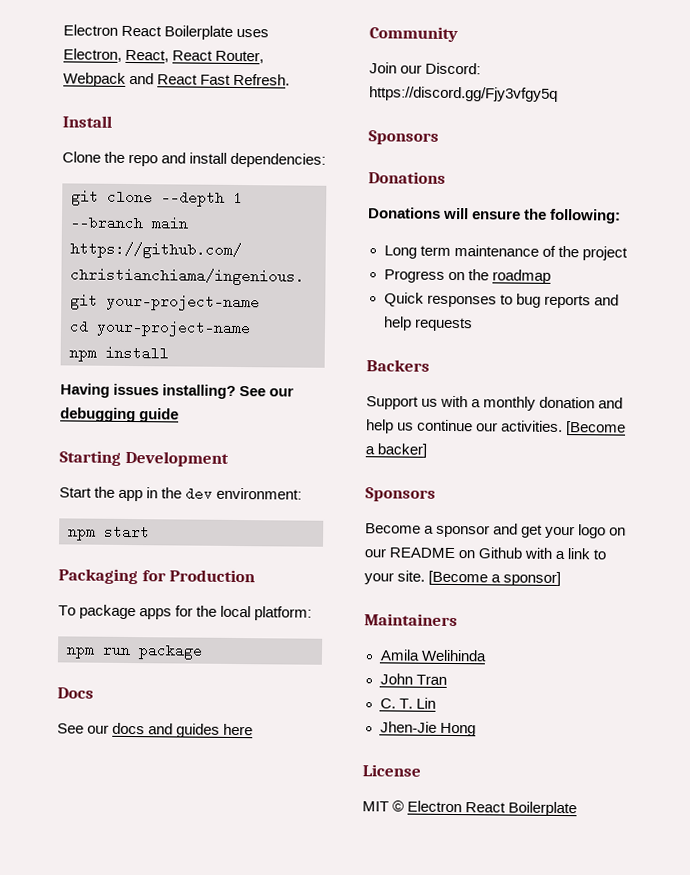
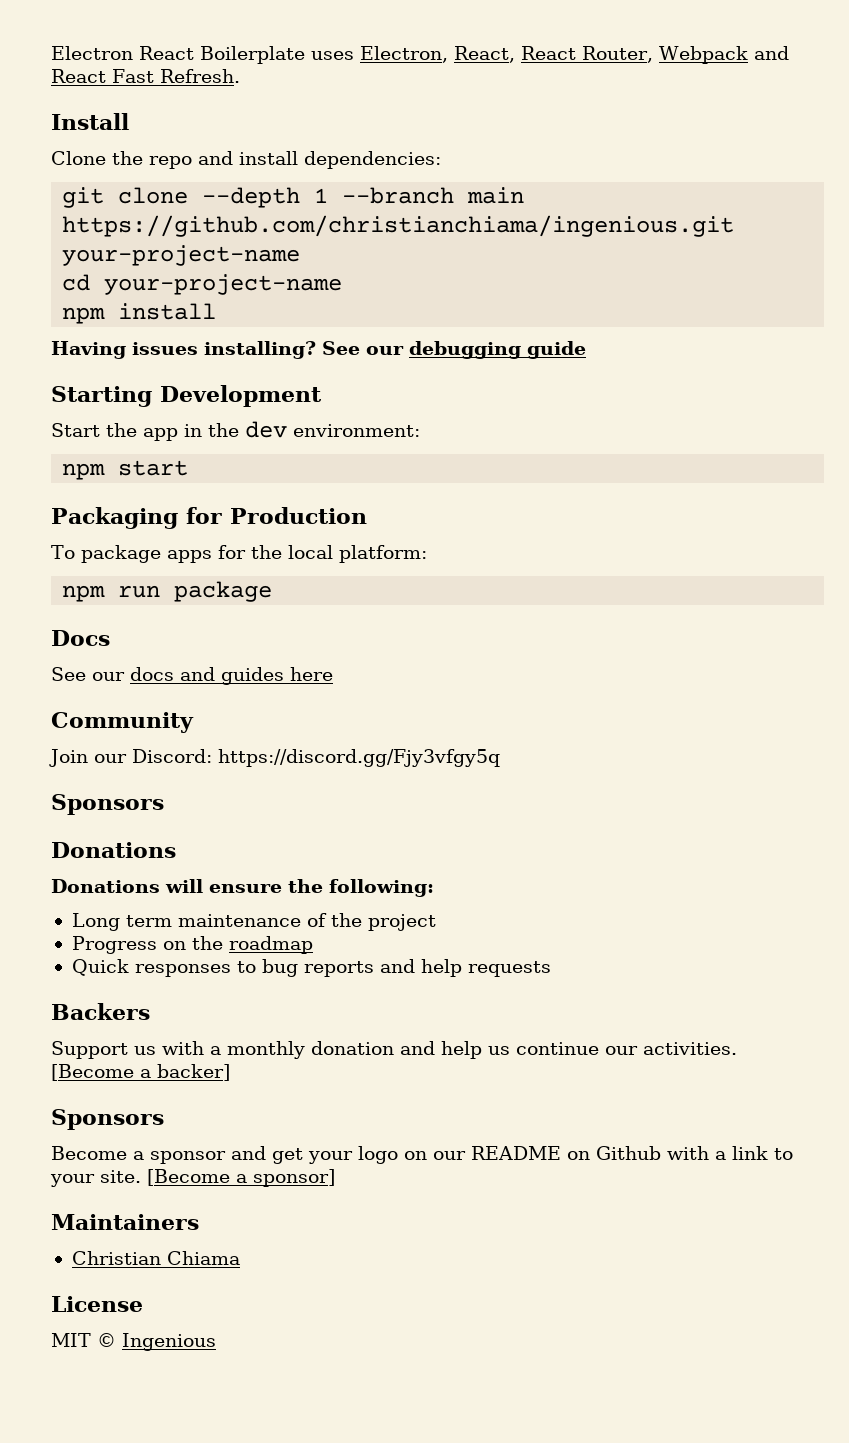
- Amila Welihinda
- John Tran
- C. T. Lin
- Jhen-Jie Hong
+ Christian Chiama
- MIT © Electron React Boilerplate
+ MIT © Ingenious

